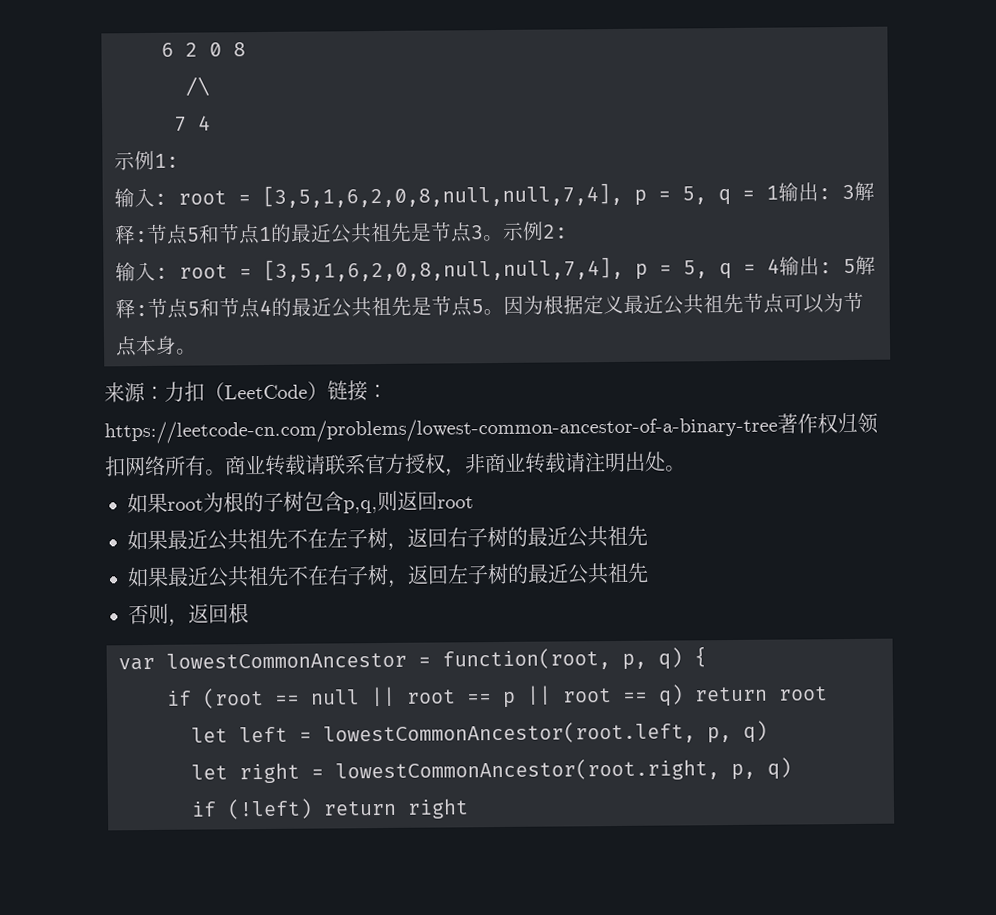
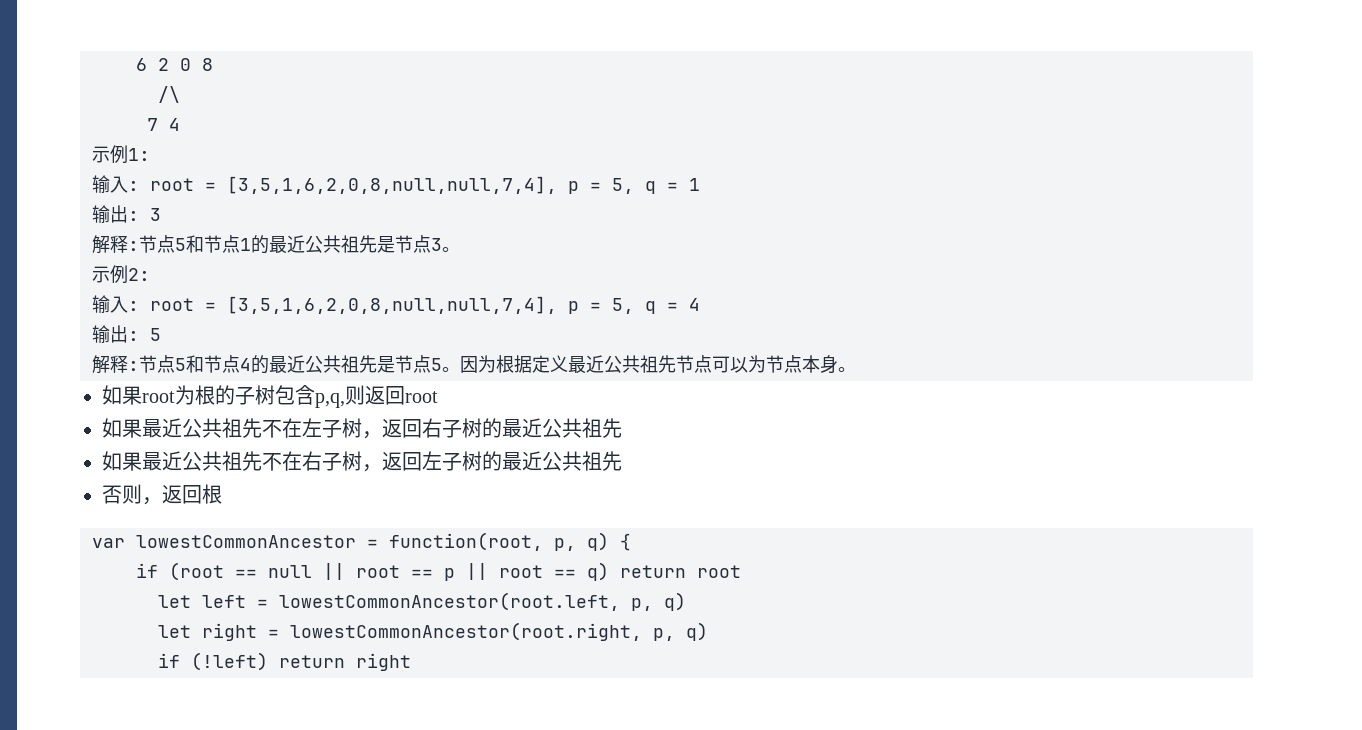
- 输入: root = [3,5,1,6,2,0,8,null,null,7,4], p = 5, q = 1输出: 3解释:节点5和节点1的最近公共祖先是节点3。示例2:
+ 输入: root = [3,5,1,6,2,0,8,null,null,7,4], p = 5, q = 1
+ 输出: 3
+ 解释:节点5和节点1的最近公共祖先是节点3。
+ 示例2:
- 输入: root = [3,5,1,6,2,0,8,null,null,7,4], p = 5, q = 4输出: 5解释:节点5和节点4的最近公共祖先是节点5。
+ 输入: root = [3,5,1,6,2,0,8,null,null,7,4], p = 5, q = 4
+ 输出: 5
+ 解释:节点5和节点4的最近公共祖先是节点5。
- 来源：力扣（LeetCode）链接：https://leetcode-cn.com/problems/lowest-common-ancestor-of-a-binary-tree著作权归领扣网络所有。商业转载请联系官方授权，非商业转载请注明出处。

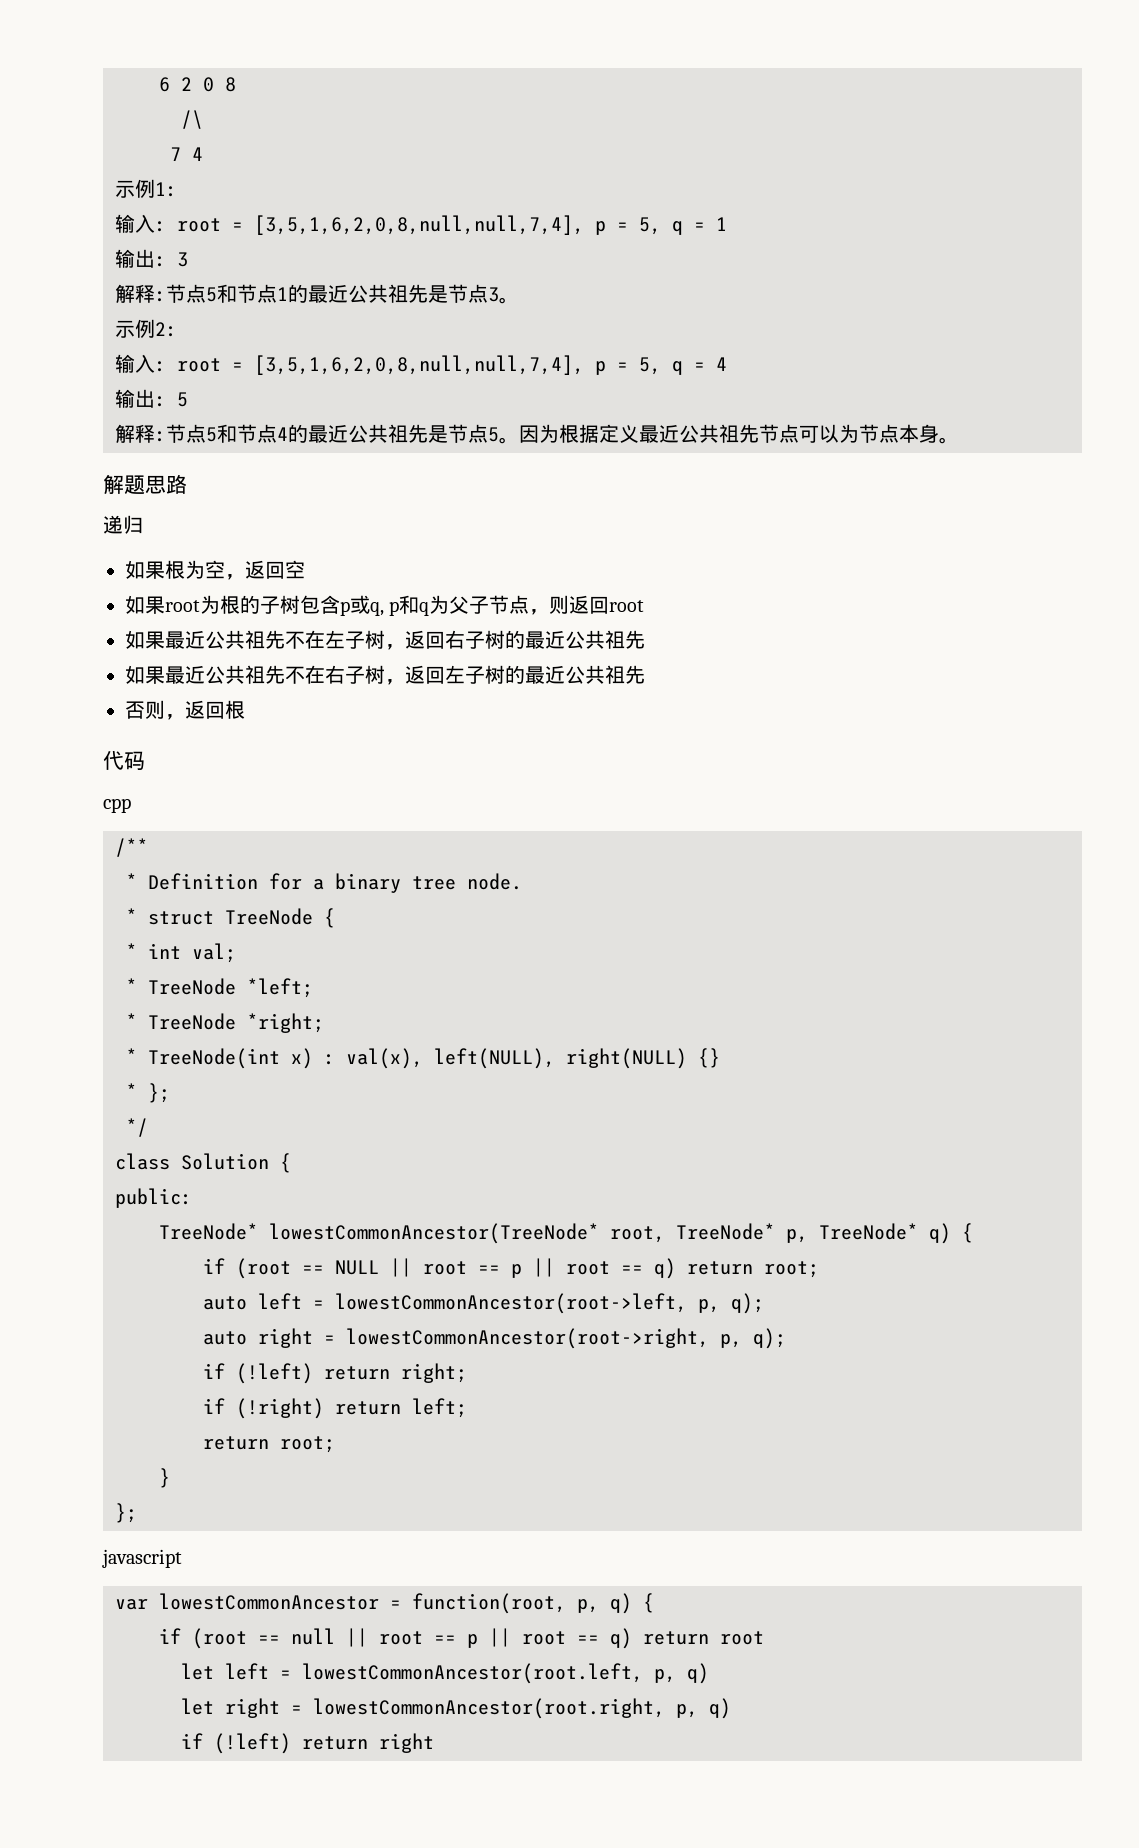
+ 解题思路
+ 递归
+ 如果根为空，返回空
- 如果root为根的子树包含p,q,则返回root
+ 如果root为根的子树包含p或q, p和q为父子节点，则返回root
+ 代码
+ cpp
+ /**
+ * Definition for a binary tree node.
+ * struct TreeNode {
+ * int val;
+ * TreeNode *left;
+ * TreeNode *right;
+ * TreeNode(int x) : val(x), left(NULL), right(NULL) {}
+ * };
+ */
+ class Solution {
+ public:
+ TreeNode* lowestCommonAncestor(TreeNode* root, TreeNode* p, TreeNode* q) {
+ if (root == NULL || root == p || root == q) return root;
+ auto left = lowestCommonAncestor(root->left, p, q);
+ auto right = lowestCommonAncestor(root->right, p, q);
+ if (!left) return right;
+ if (!right) return left;
+ return root;
+ }
+ };
+ javascript

